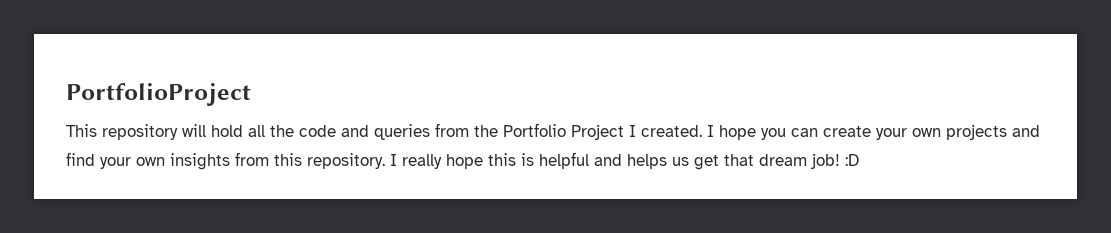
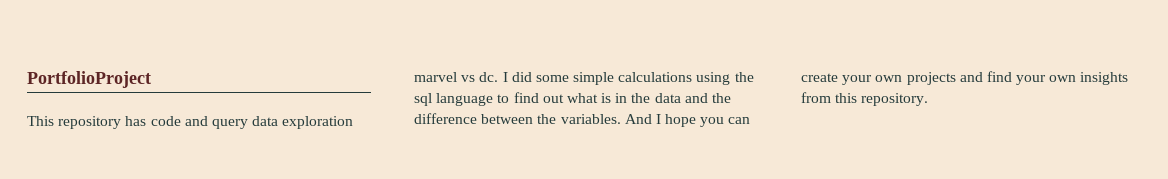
- This repository will hold all the code and queries from the Portfolio Project I created. I hope you can create your own projects and find your own insights from this repository. I really hope this is helpful and helps us get that dream job! :D
+ This repository has code and query data exploration marvel vs dc. I did some simple calculations using the sql language to find out what is in the data and the difference between the variables. And I hope you can create your own projects and find your own insights from this repository.

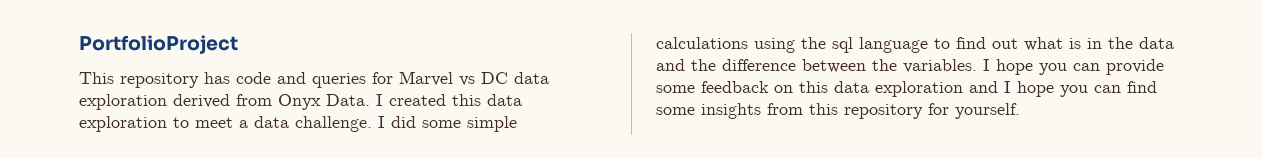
- This repository has code and query data exploration marvel vs dc.
+ This repository has code and queries for Marvel vs DC data exploration derived from Onyx Data. I created this data exploration to meet a data challenge.
- And I hope you can create your own projects and find your own insights from this repository.
+ I hope you can provide some feedback on this data exploration and I hope you can find some insights from this repository for yourself.

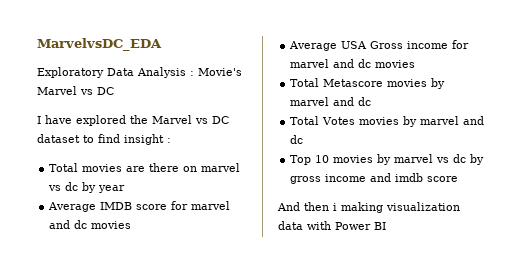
- PortfolioProject
- This repository has code and queries for Marvel vs DC data exploration derived from Onyx Data. I created this data exploration to meet a data challenge. I did some simple calculations using the sql language to find out what is in the data and the difference between the variables. I hope you can provide some feedback on this data exploration and I hope you can find some insights from this repository for yourself.
+ MarvelvsDC_EDA
+ Exploratory Data Analysis : Movie's Marvel vs DC
+ I have explored the Marvel vs DC dataset to find insight :
+ Total movies are there on marvel vs dc by year
+ Average IMDB score for marvel and dc movies
+ Average USA Gross income for marvel and dc movies
+ Total Metascore movies by marvel and dc
+ Total Votes movies by marvel and dc
+ Top 10 movies by marvel vs dc by gross income and imdb score
+ And then i making visualization data with Power BI

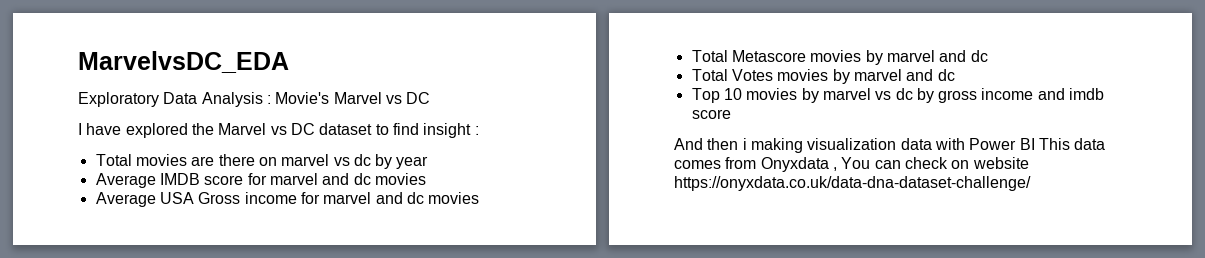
- And then i making visualization data with Power BI
+ And then i making visualization data with Power BI This data comes from Onyxdata , You can check on website https://onyxdata.co.uk/data-dna-dataset-challenge/

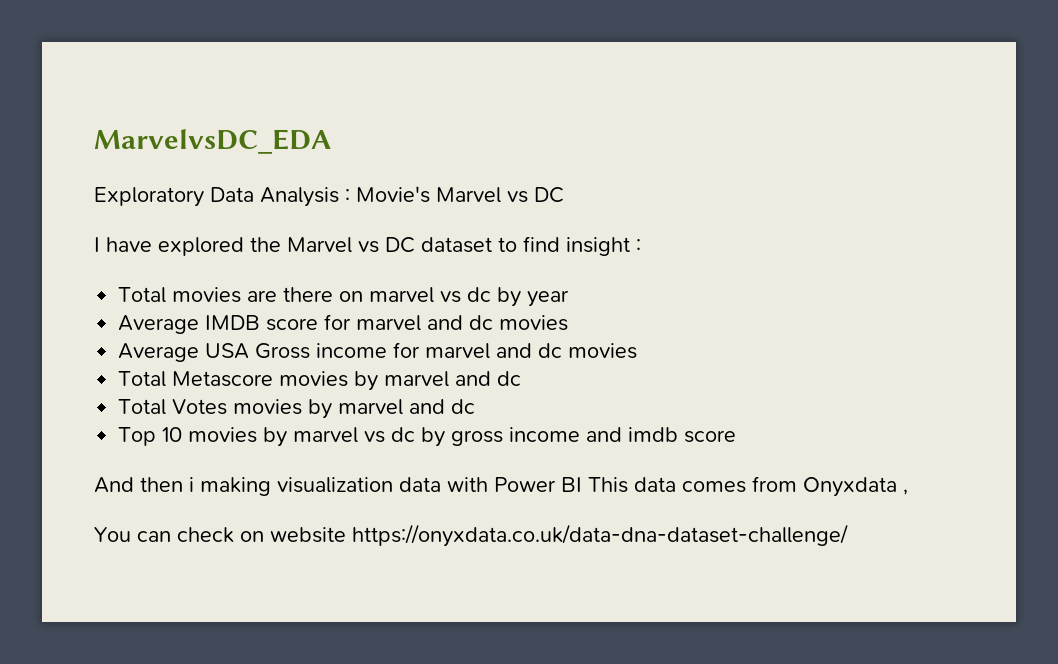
- And then i making visualization data with Power BI This data comes from Onyxdata , You can check on website https://onyxdata.co.uk/data-dna-dataset-challenge/
+ And then i making visualization data with Power BI This data comes from Onyxdata ,
+ You can check on website https://onyxdata.co.uk/data-dna-dataset-challenge/

